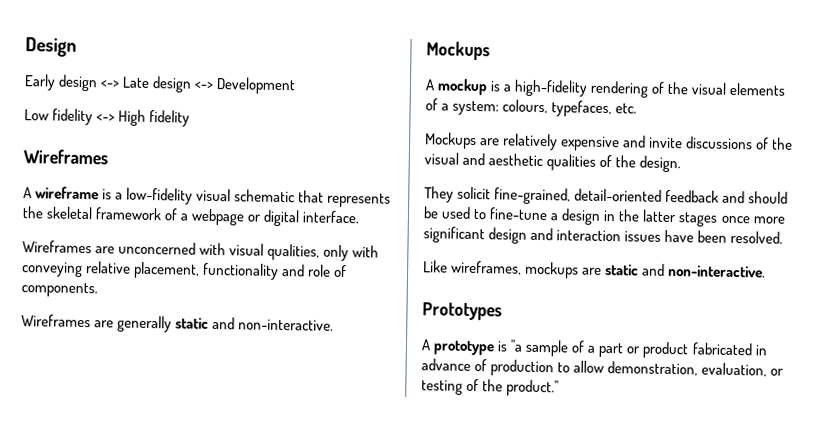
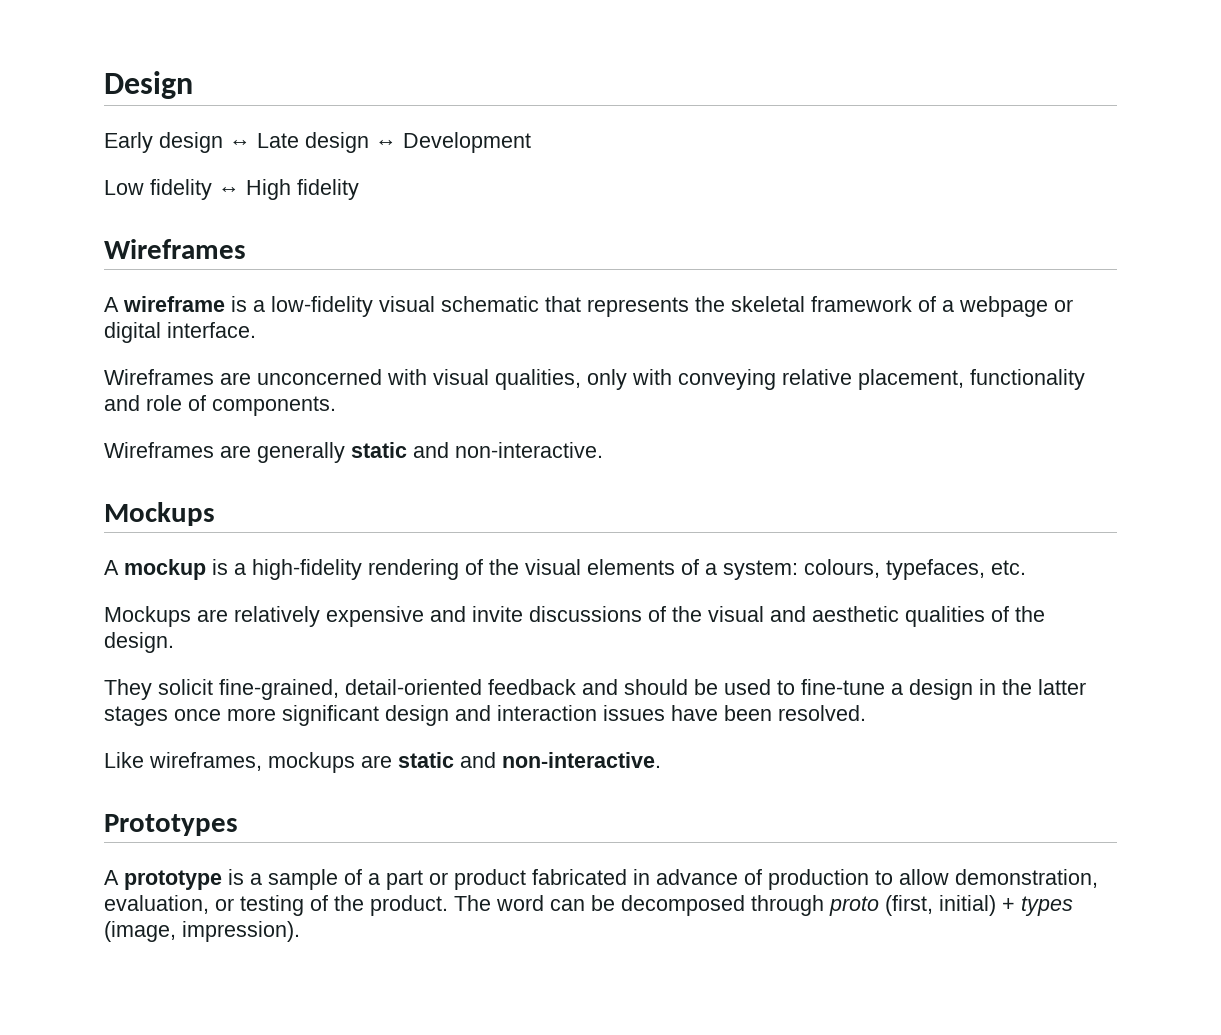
- Early design <-> Late design <-> Development
+ Early design ↔ Late design ↔ Development
- Low fidelity <-> High fidelity
+ Low fidelity ↔ High fidelity
- A prototype is "a sample of a part or product fabricated in advance of production to allow demonstration, evaluation, or testing of the product."
+ A prototype is a sample of a part or product fabricated in advance of production to allow demonstration, evaluation, or testing of the product. The word can be decomposed through proto (first, initial) + types (image, impression).

